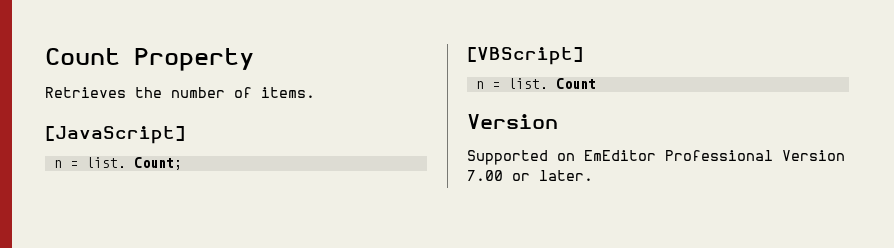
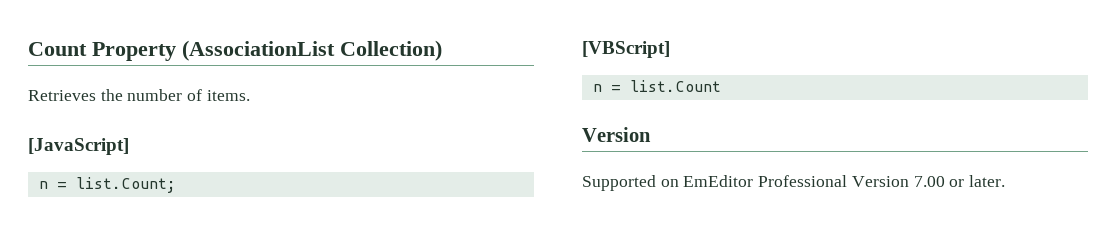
- Count Property
+ Count Property (AssociationList Collection)
- n = list. Count;
+ n = list.Count;
- n = list. Count
+ n = list.Count

